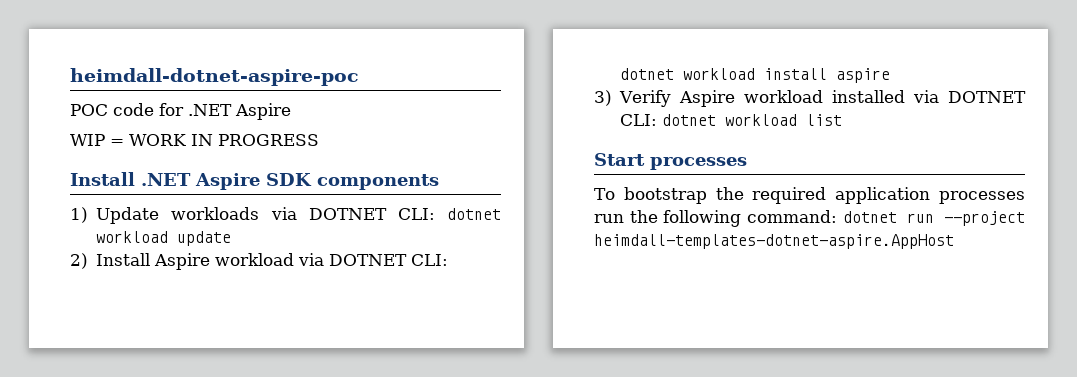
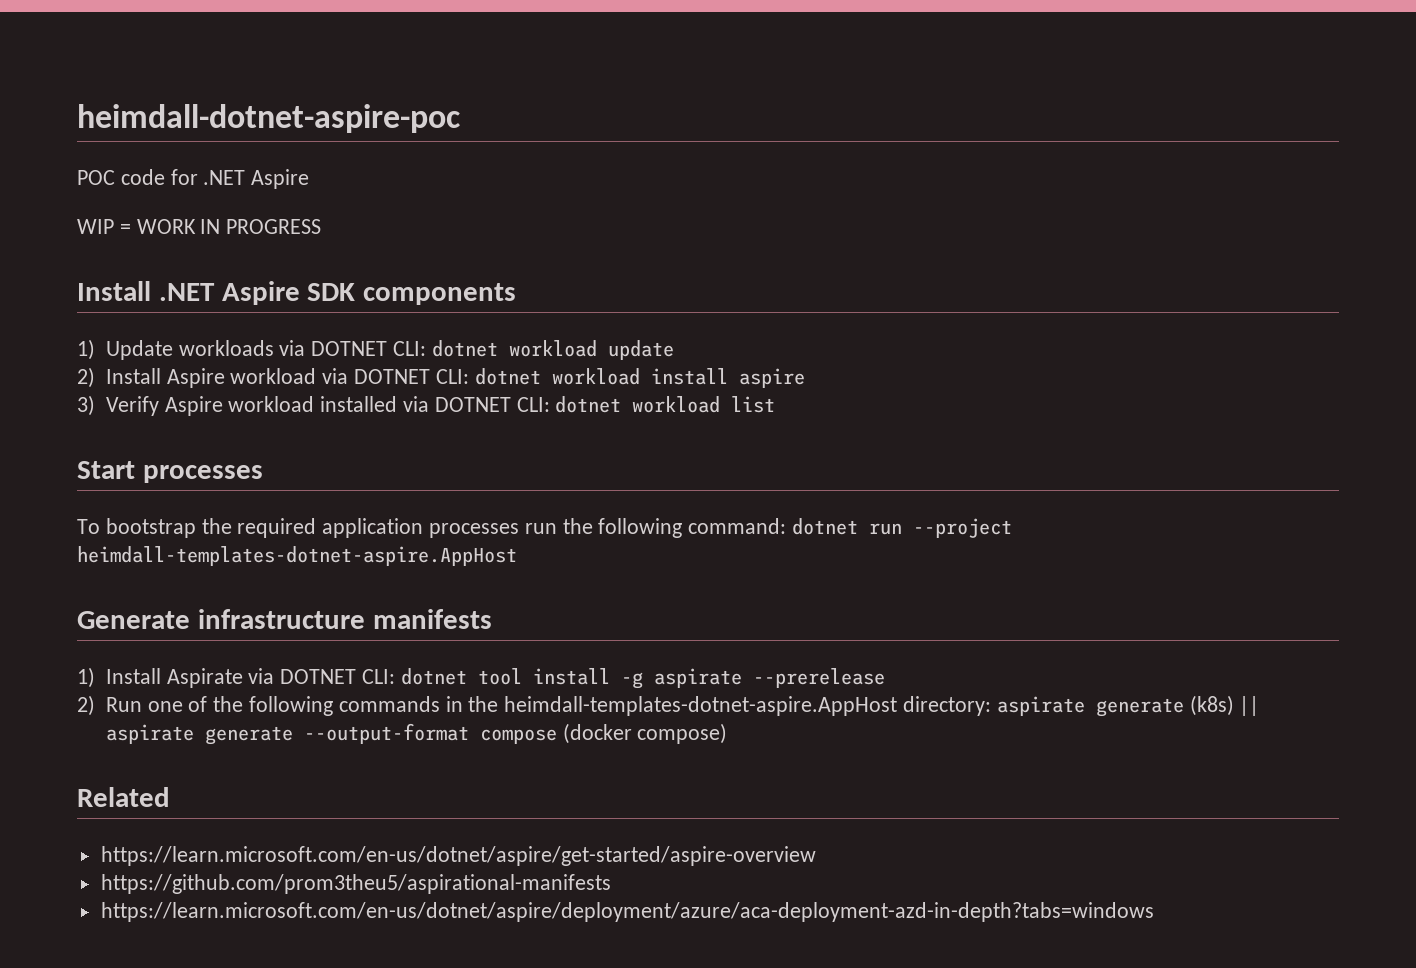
+ Generate infrastructure manifests
+ 1) Install Aspirate via DOTNET CLI: dotnet tool install -g aspirate --prerelease
+ 2) Run one of the following commands in the heimdall-templates-dotnet-aspire.AppHost directory: aspirate generate (k8s) || aspirate generate --output-format compose (docker compose)
+ Related
+ https://learn.microsoft.com/en-us/dotnet/aspire/get-started/aspire-overview
+ https://github.com/prom3theu5/aspirational-manifests
+ https://learn.microsoft.com/en-us/dotnet/aspire/deployment/azure/aca-deployment-azd-in-depth?tabs=windows

